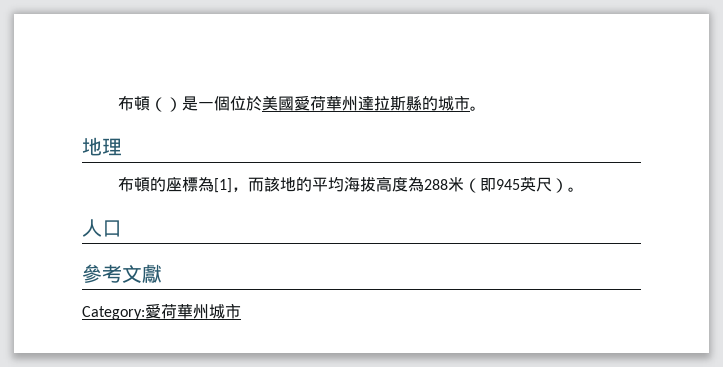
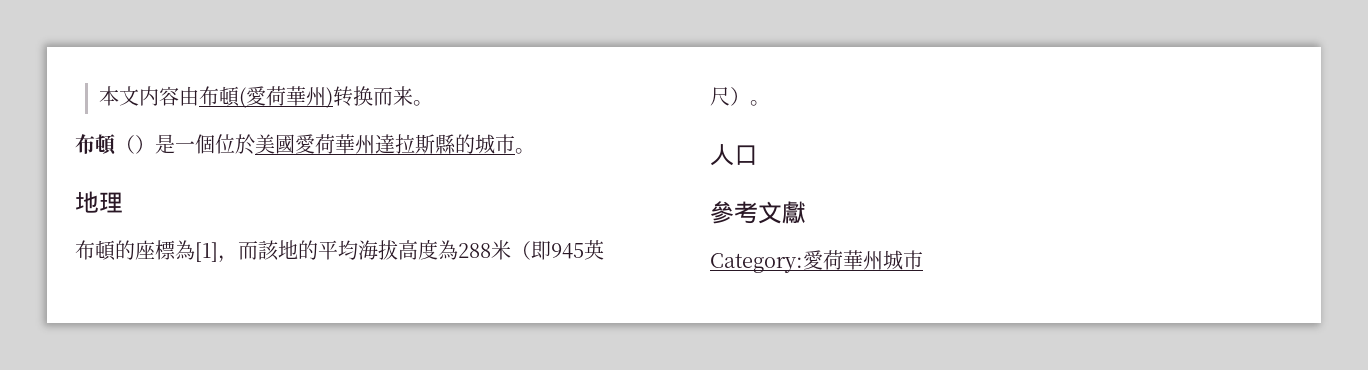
+ 本文内容由布頓(愛荷華州)转换而来。

